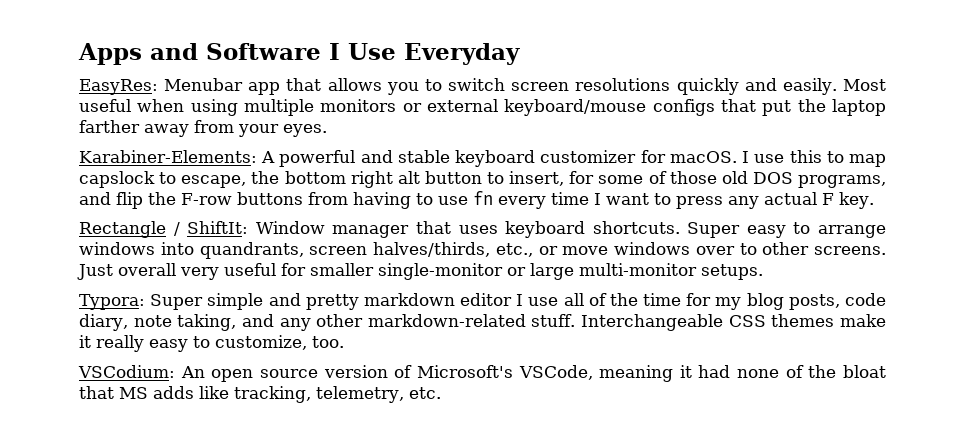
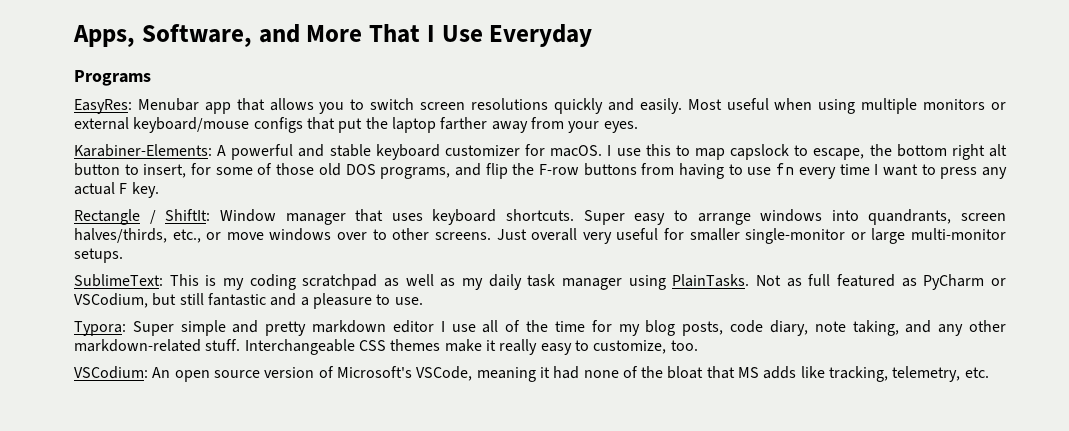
- Apps and Software I Use Everyday
+ Apps, Software, and More That I Use Everyday
+ Programs
+ SublimeText: This is my coding scratchpad as well as my daily task manager using PlainTasks. Not as full featured as PyCharm or VSCodium, but still fantastic and a pleasure to use.

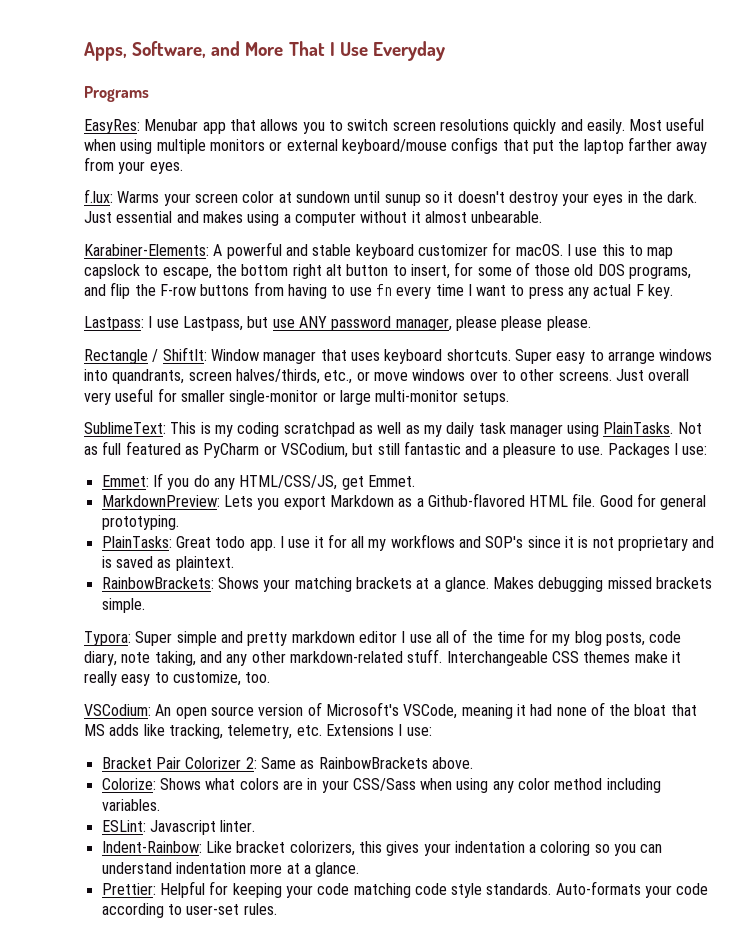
+ f.lux: Warms your screen color at sundown until sunup so it doesn't destroy your eyes in the dark. Just essential and makes using a computer without it almost unbearable.
+ Lastpass: I use Lastpass, but use ANY password manager, please please please.
+ Packages I use:
+ Emmet: If you do any HTML/CSS/JS, get Emmet.
+ MarkdownPreview: Lets you export Markdown as a Github-flavored HTML file. Good for general prototyping.
+ PlainTasks: Great todo app. I use it for all my workflows and SOP's since it is not proprietary and is saved as plaintext.
+ RainbowBrackets: Shows your matching brackets at a glance. Makes debugging missed brackets simple.
- VSCodium: An open source version of Microsoft's VSCode, meaning it had none of the bloat that MS adds like tracking, telemetry, etc.
+ VSCodium: An open source version of Microsoft's VSCode, meaning it had none of the bloat that MS adds like tracking, telemetry, etc. Extensions I use:
+ Bracket Pair Colorizer 2: Same as RainbowBrackets above.
+ Colorize: Shows what colors are in your CSS/Sass when using any color method including variables.
+ ESLint: Javascript linter.
+ Indent-Rainbow: Like bracket colorizers, this gives your indentation a coloring so you can understand indentation more at a glance.
+ Prettier: Helpful for keeping your code matching code style standards. Auto-formats your code according to user-set rules.

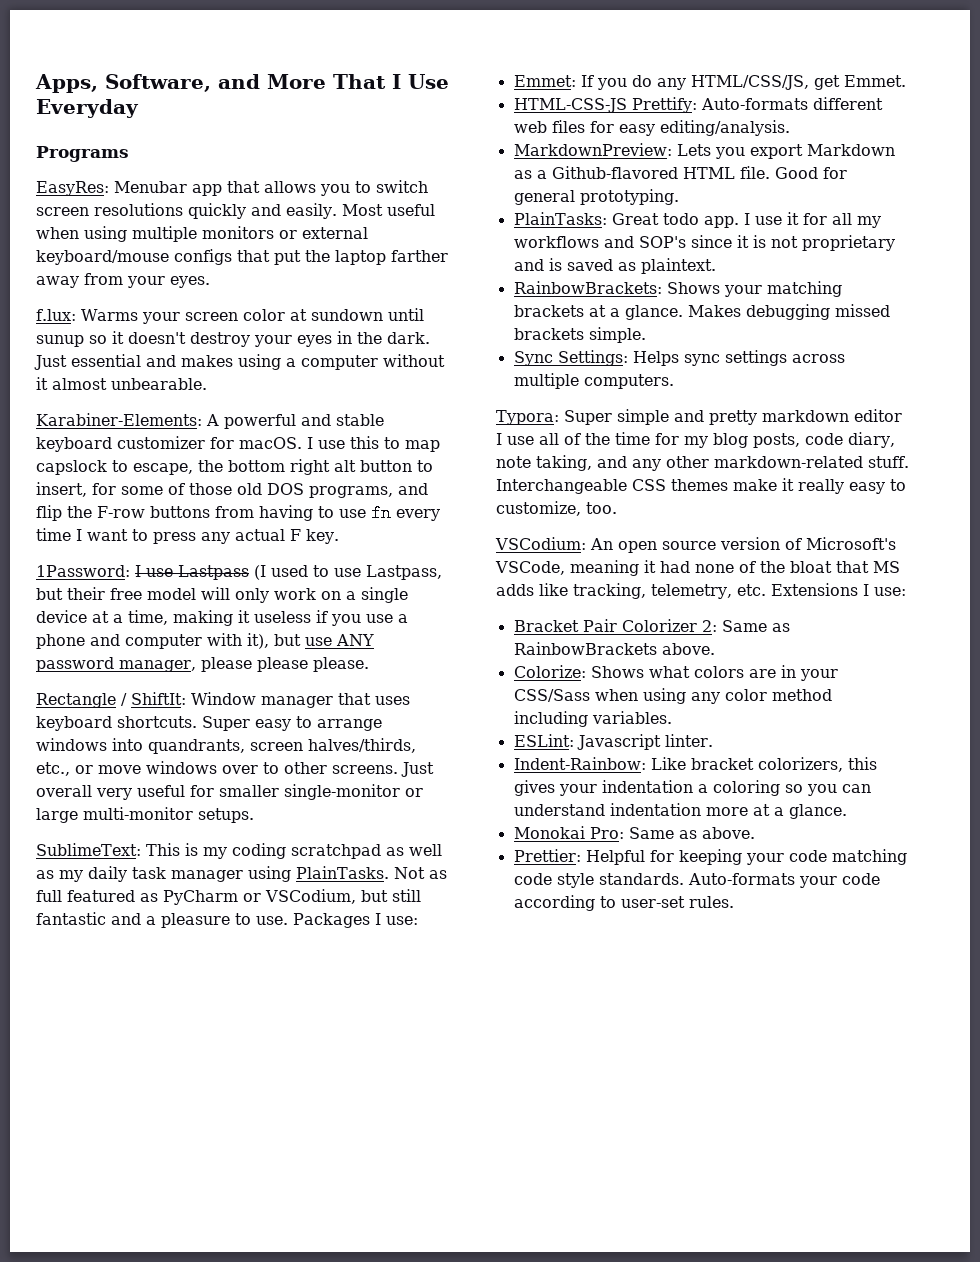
- Lastpass: I use Lastpass, but use ANY password manager, please please please.
+ 1Password: I use Lastpass (I used to use Lastpass, but their free model will only work on a single device at a time, making it useless if you use a phone and computer with it), but use ANY password manager, please please please.
+ HTML-CSS-JS Prettify: Auto-formats different web files for easy editing/analysis.
+ Sync Settings: Helps sync settings across multiple computers.
+ Monokai Pro: Same as above.

